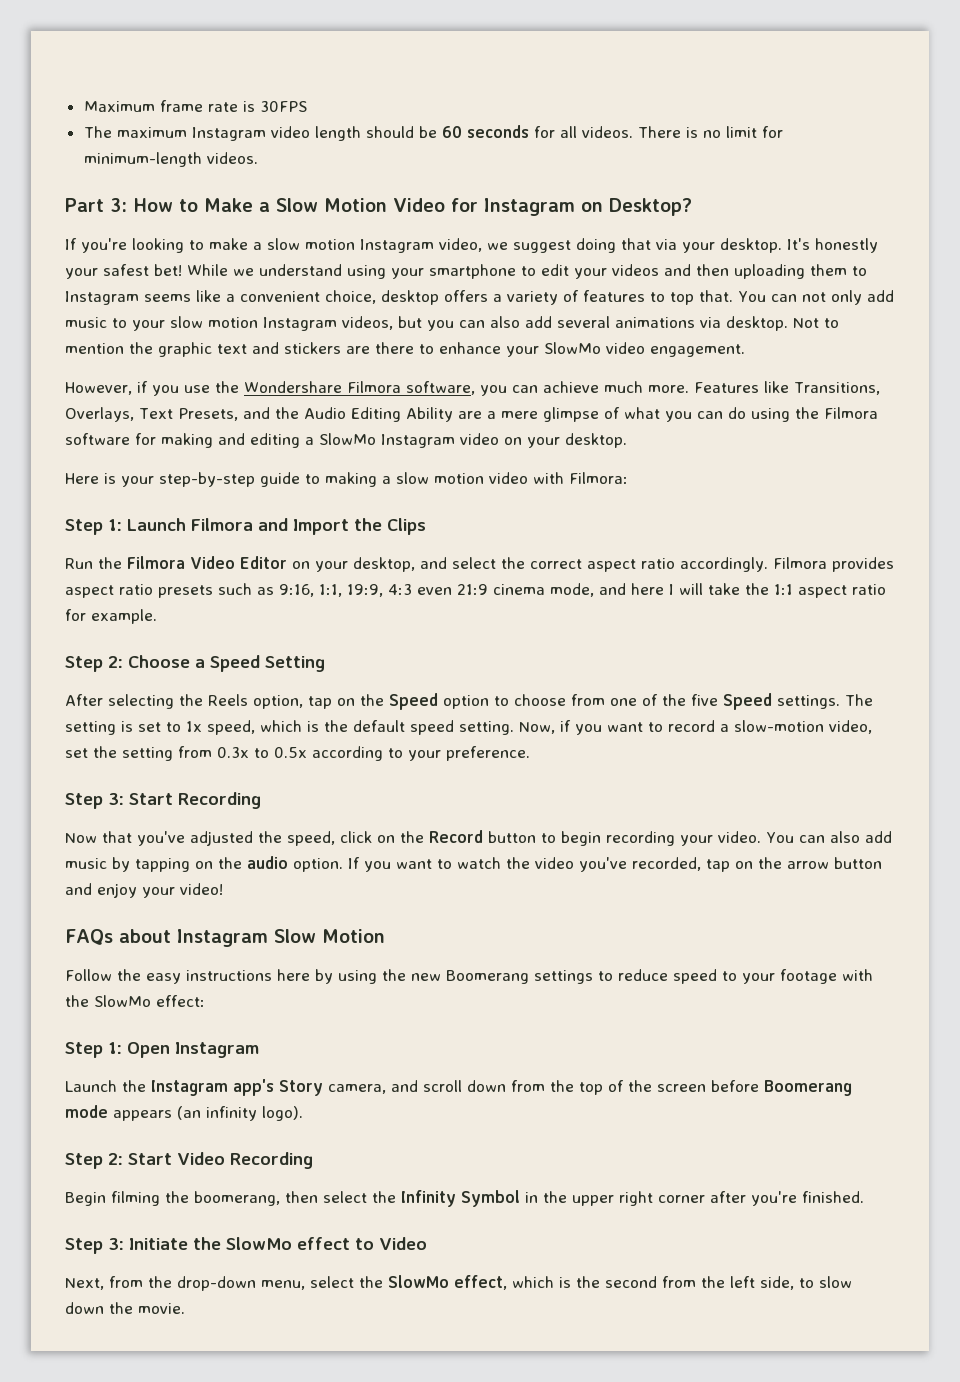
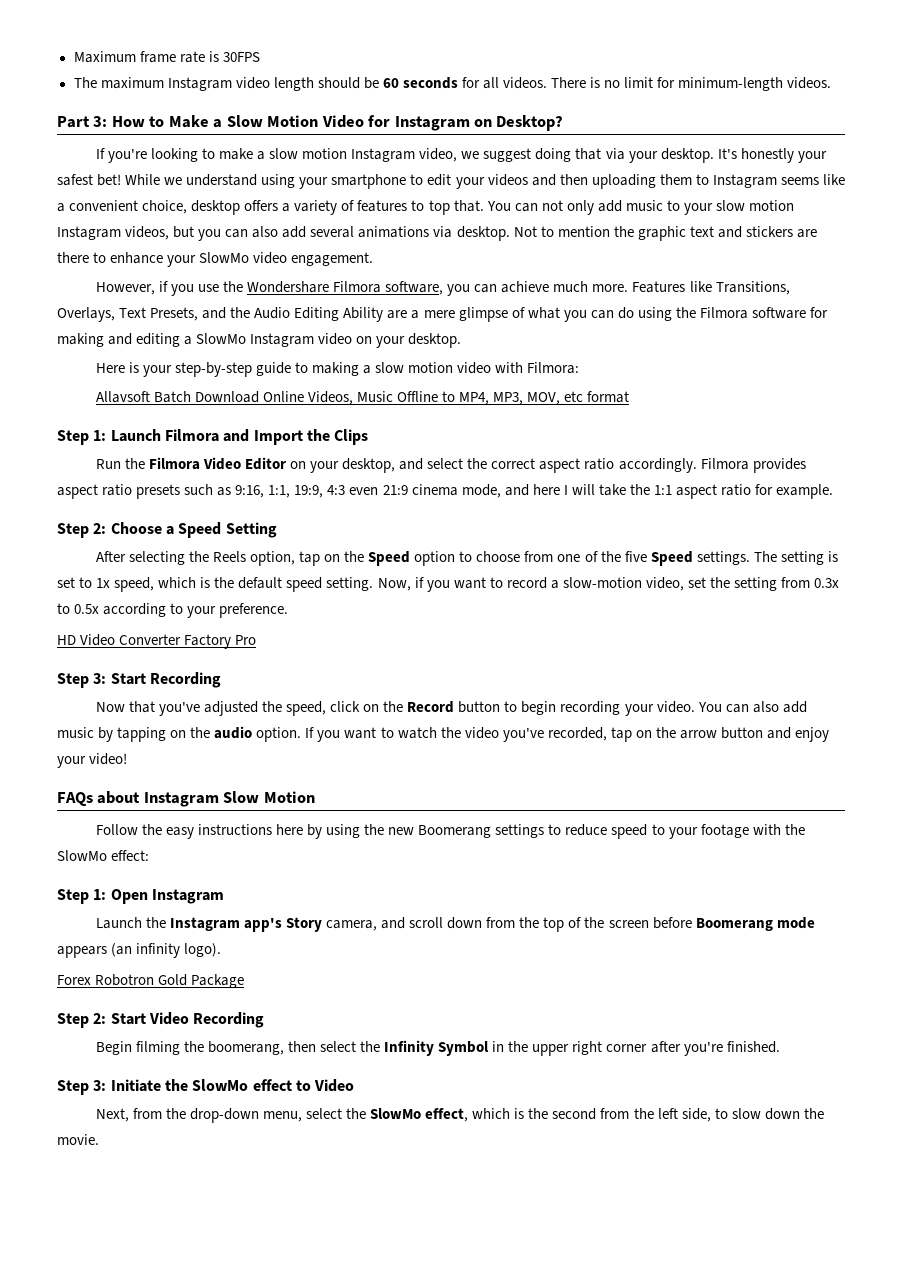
+ Allavsoft Batch Download Online Videos, Music Offline to MP4, MP3, MOV, etc format
+ HD Video Converter Factory Pro
+ Forex Robotron Gold Package

